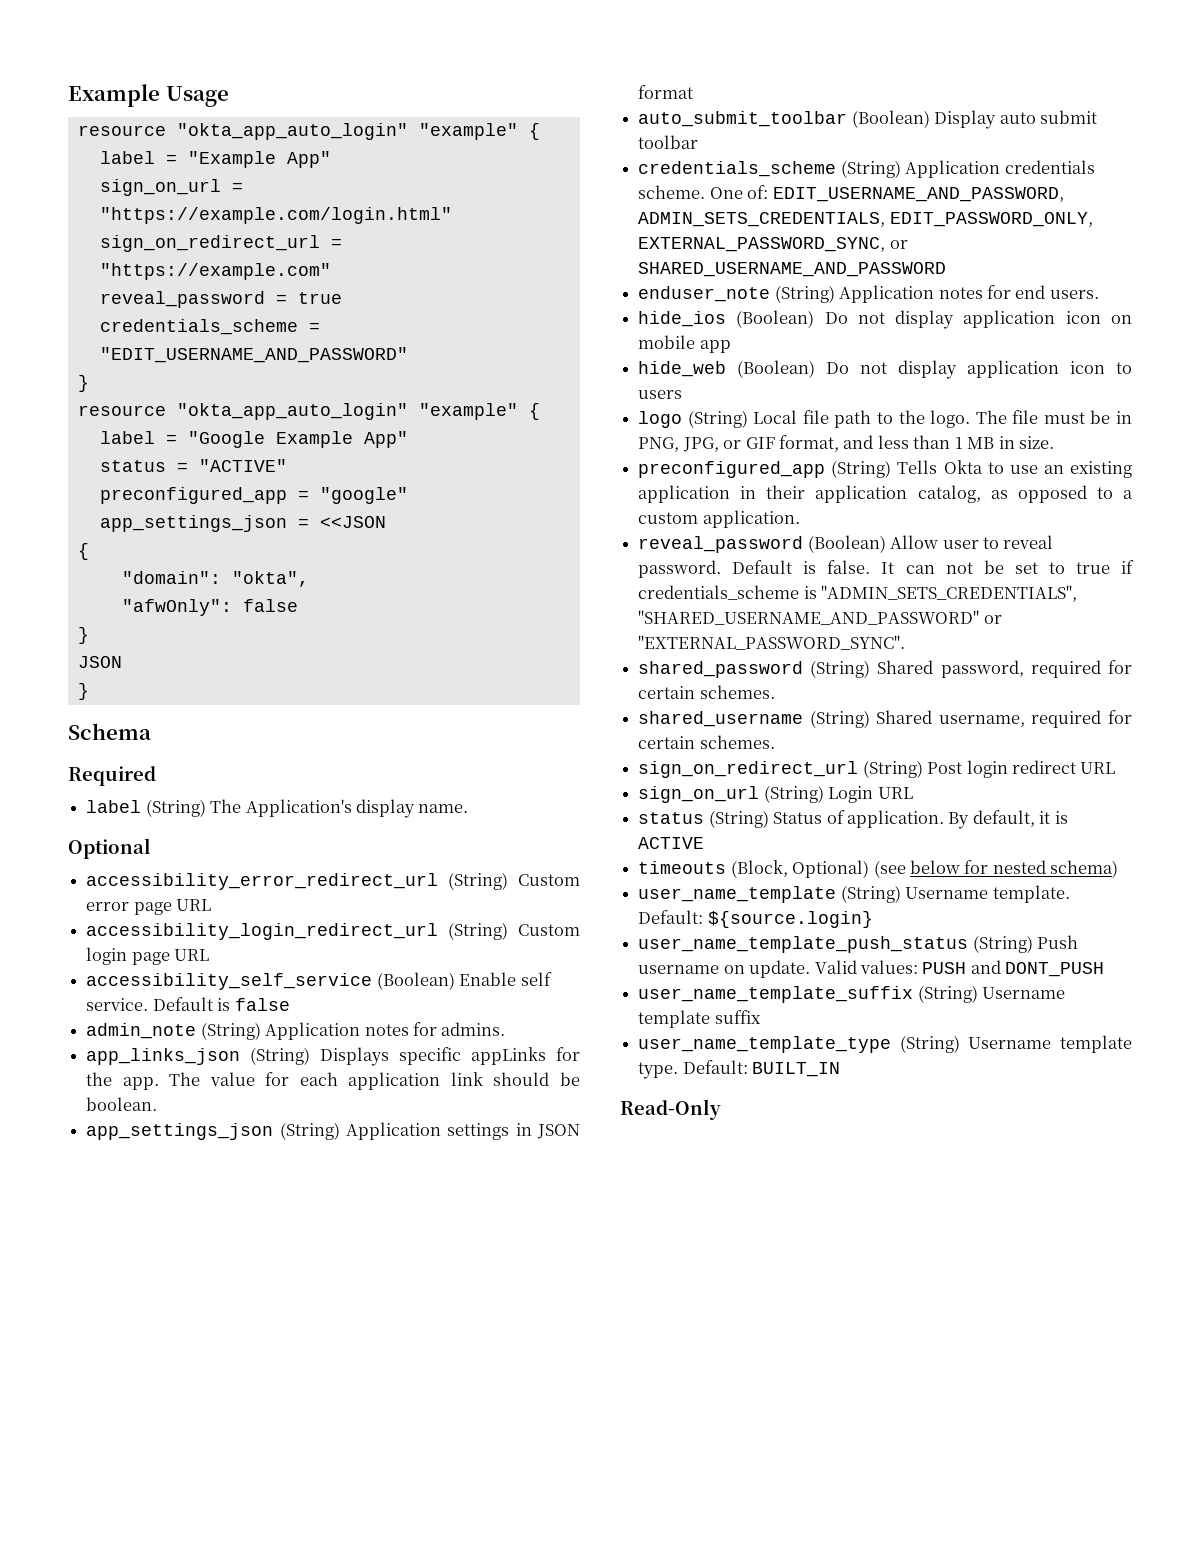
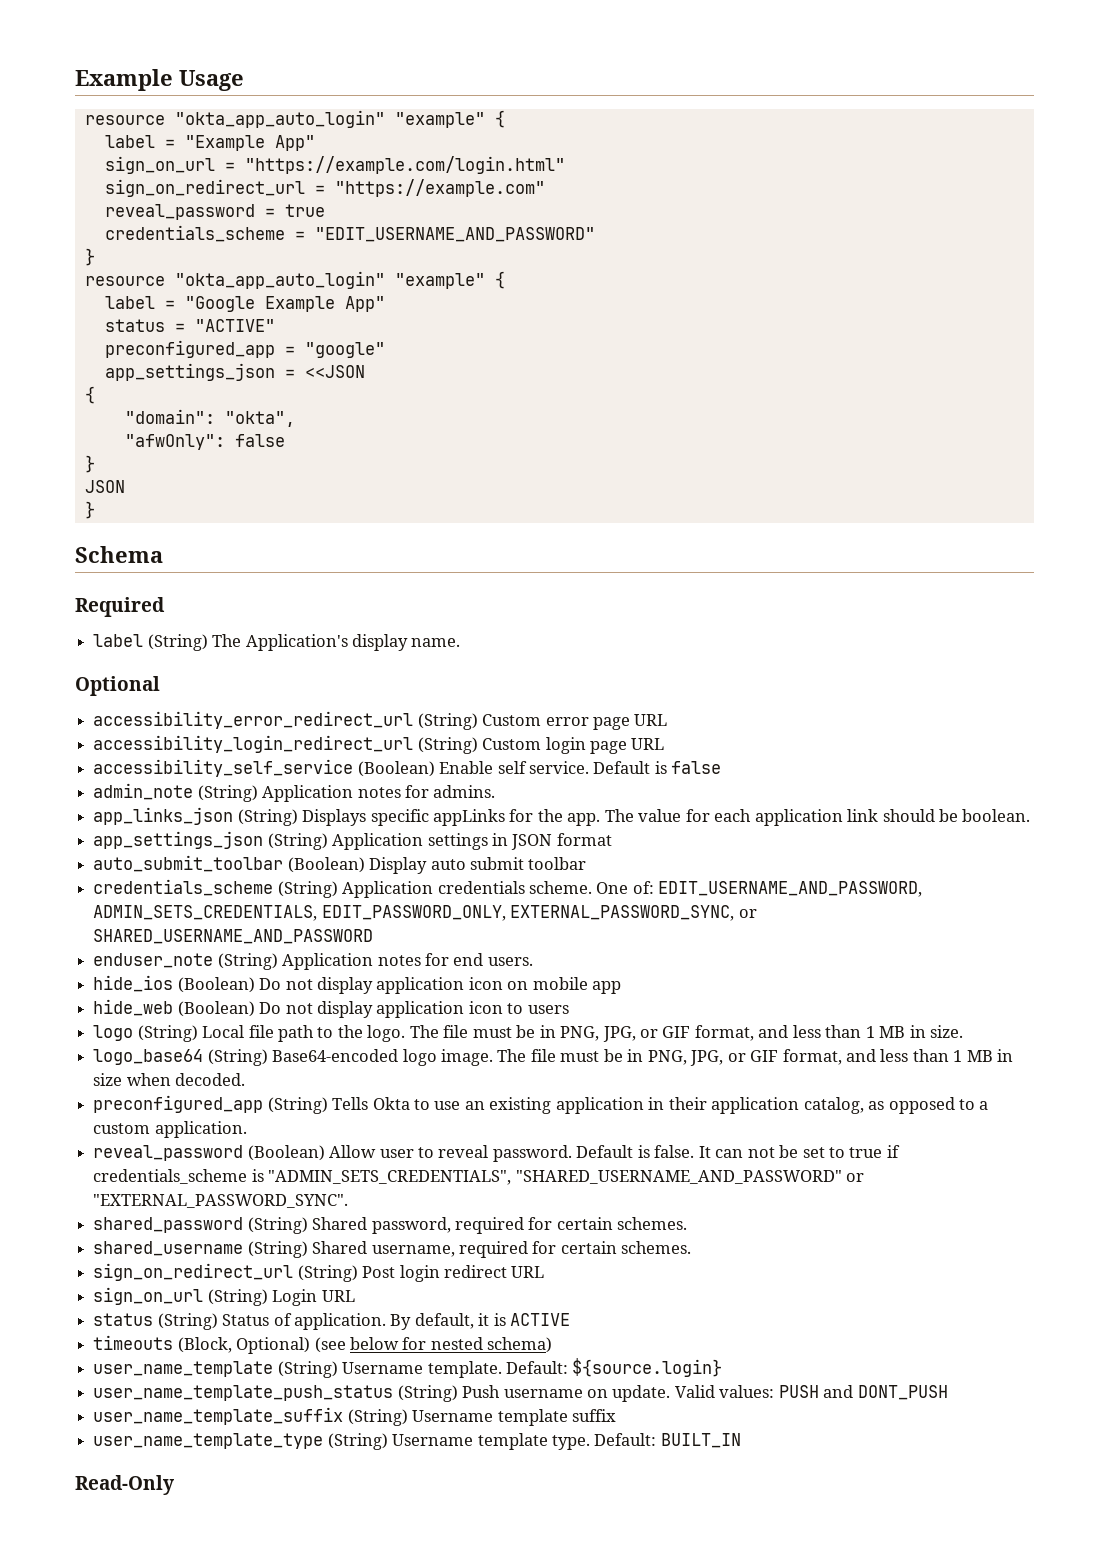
+ logo_base64 (String) Base64-encoded logo image. The file must be in PNG, JPG, or GIF format, and less than 1 MB in size when decoded.

